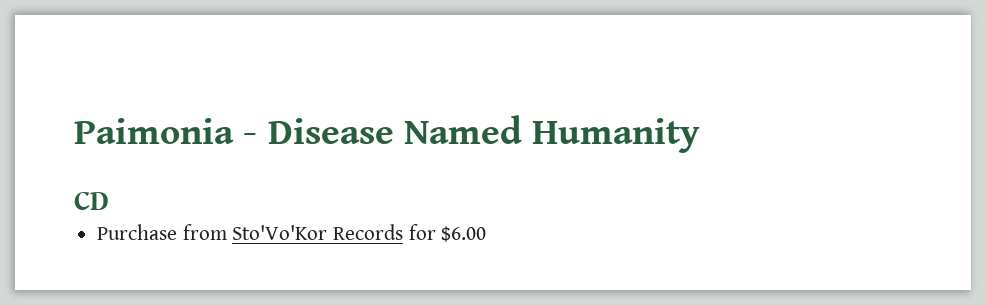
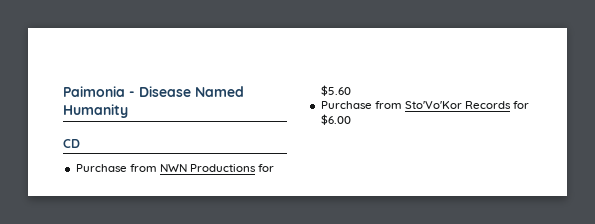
+ Purchase from NWN Productions for $5.60

